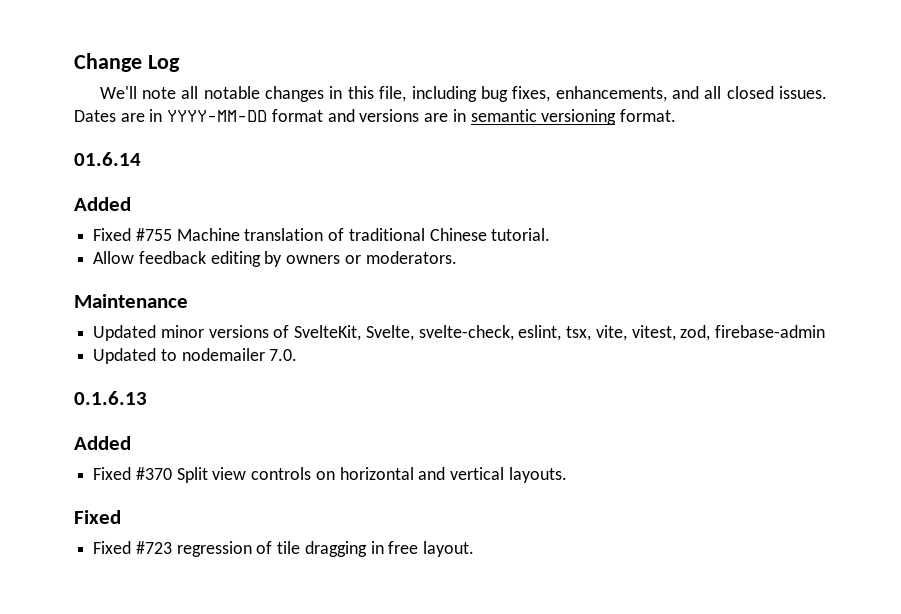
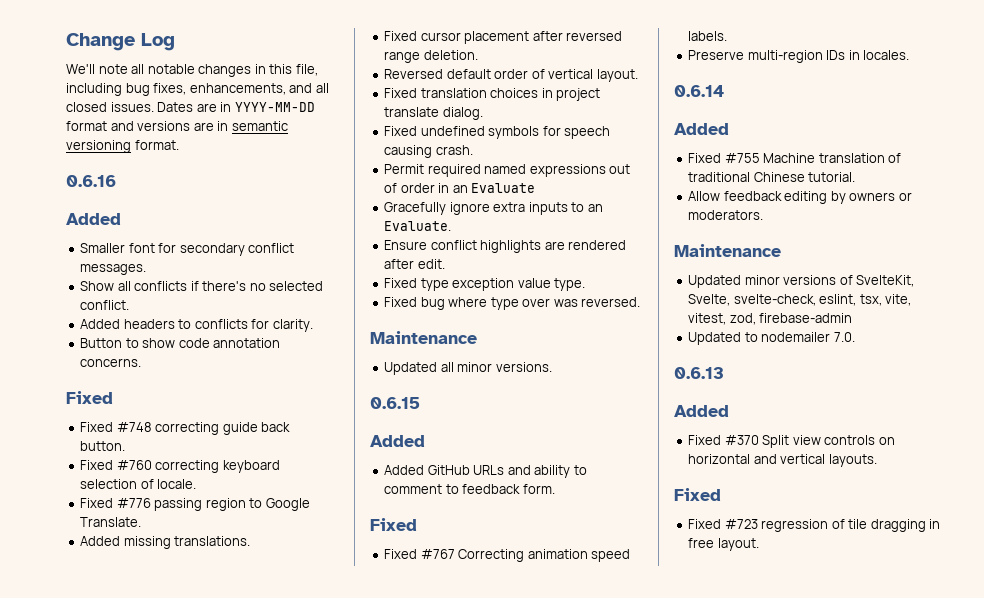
- 01.6.14
+ 0.6.16
+ Added
+ Smaller font for secondary conflict messages.
+ Show all conflicts if there's no selected conflict.
+ Added headers to conflicts for clarity.
+ Button to show code annotation concerns.
+ Fixed
+ Fixed #748 correcting guide back button.
+ Fixed #760 correcting keyboard selection of locale.
+ Fixed #776 passing region to Google Translate.
+ Added missing translations.
+ Fixed cursor placement after reversed range deletion.
+ Reversed default order of vertical layout.
+ Fixed translation choices in project translate dialog.
+ Fixed undefined symbols for speech causing crash.
+ Permit required named expressions out of order in an Evaluate
+ Gracefully ignore extra inputs to an Evaluate.
+ Ensure conflict highlights are rendered after edit.
+ Fixed type exception value type.
+ Fixed bug where type over was reversed.
+ Maintenance
+ Updated all minor versions.
+ 0.6.15
+ Added
+ Added GitHub URLs and ability to comment to feedback form.
+ Fixed
+ Fixed #767 Correcting animation speed labels.
+ Preserve multi-region IDs in locales.
+ 0.6.14
- 0.1.6.13
+ 0.6.13

